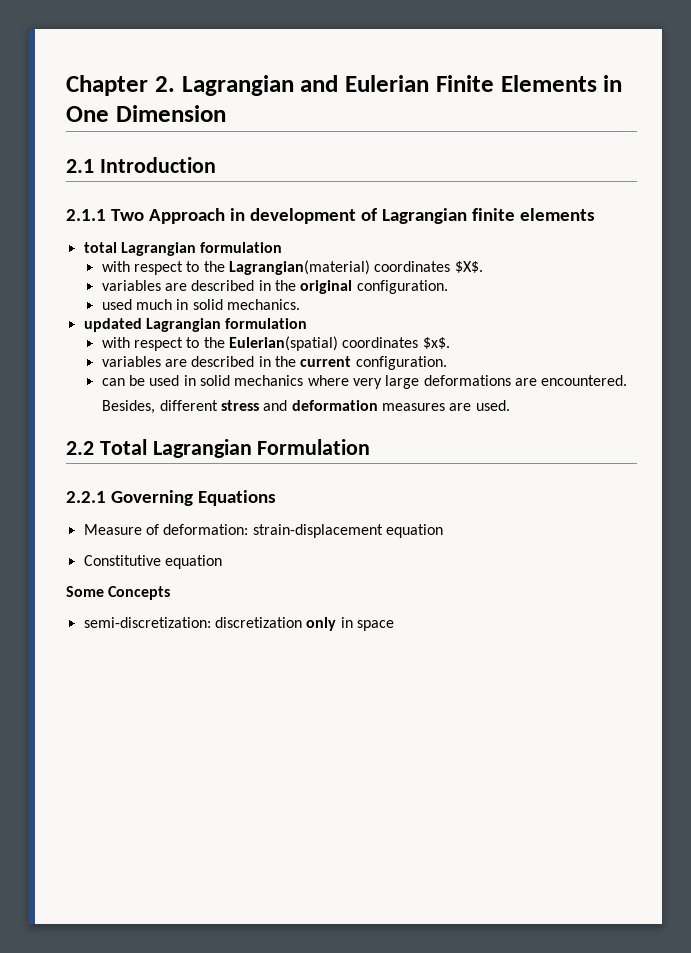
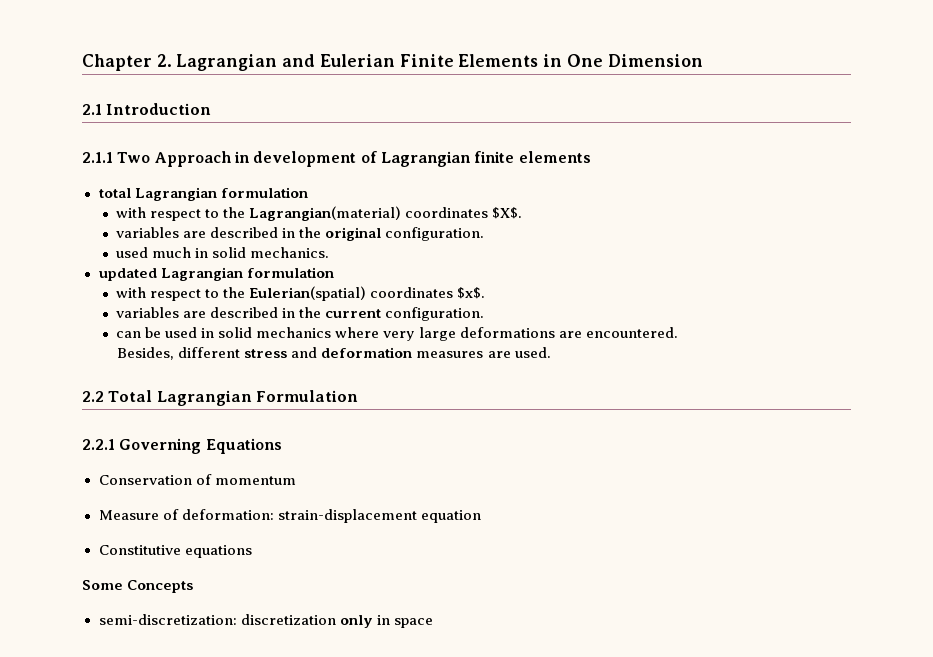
+ Conservation of momentum
- Constitutive equation
+ Constitutive equations

